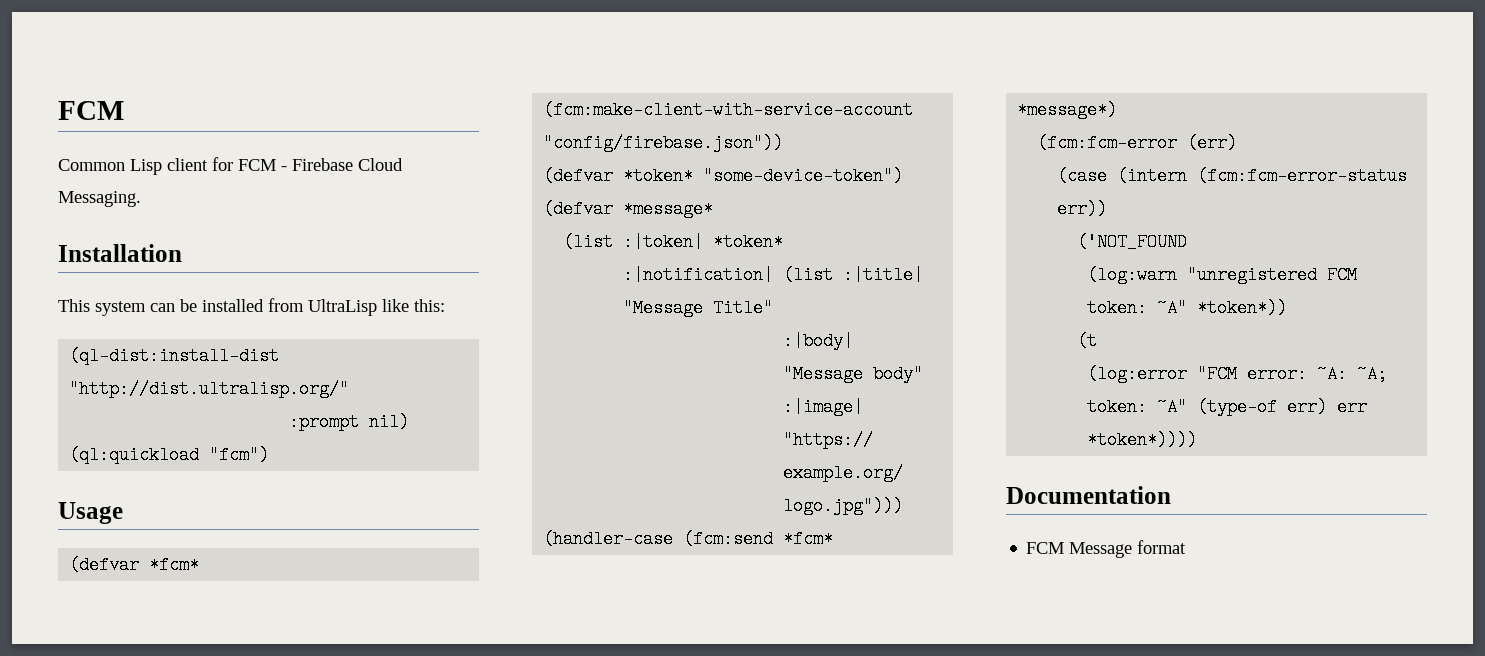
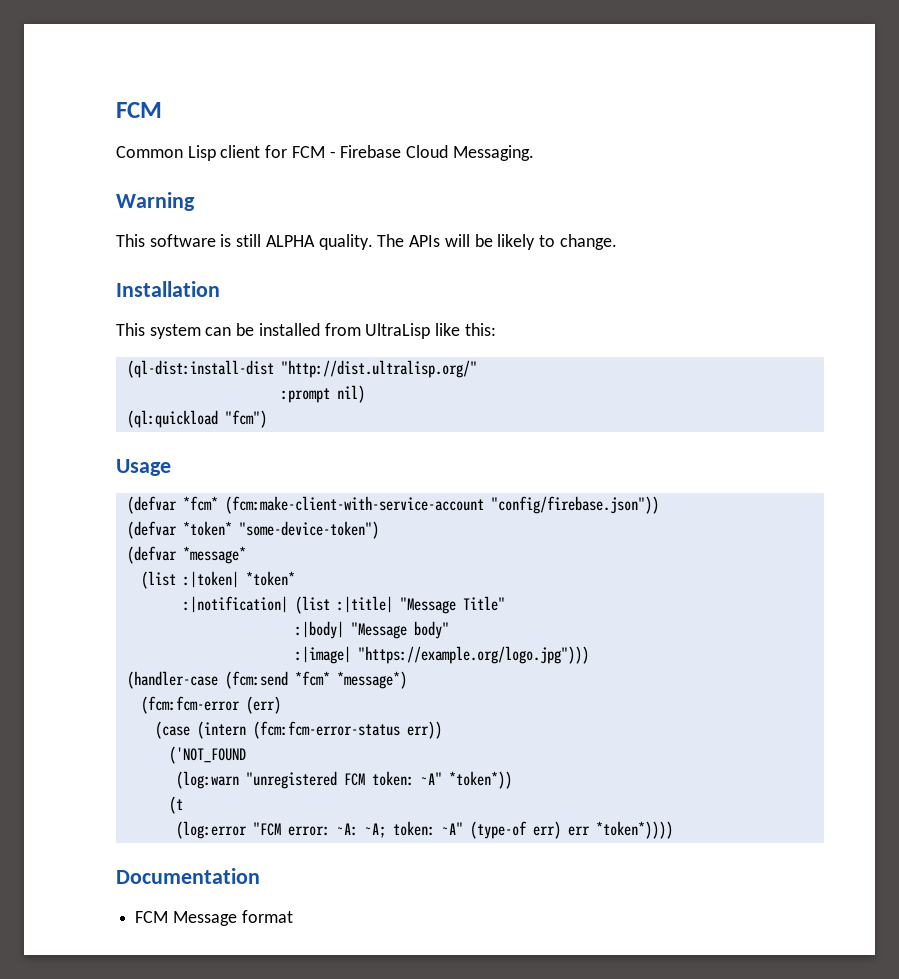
+ Warning
+ This software is still ALPHA quality. The APIs will be likely to change.

